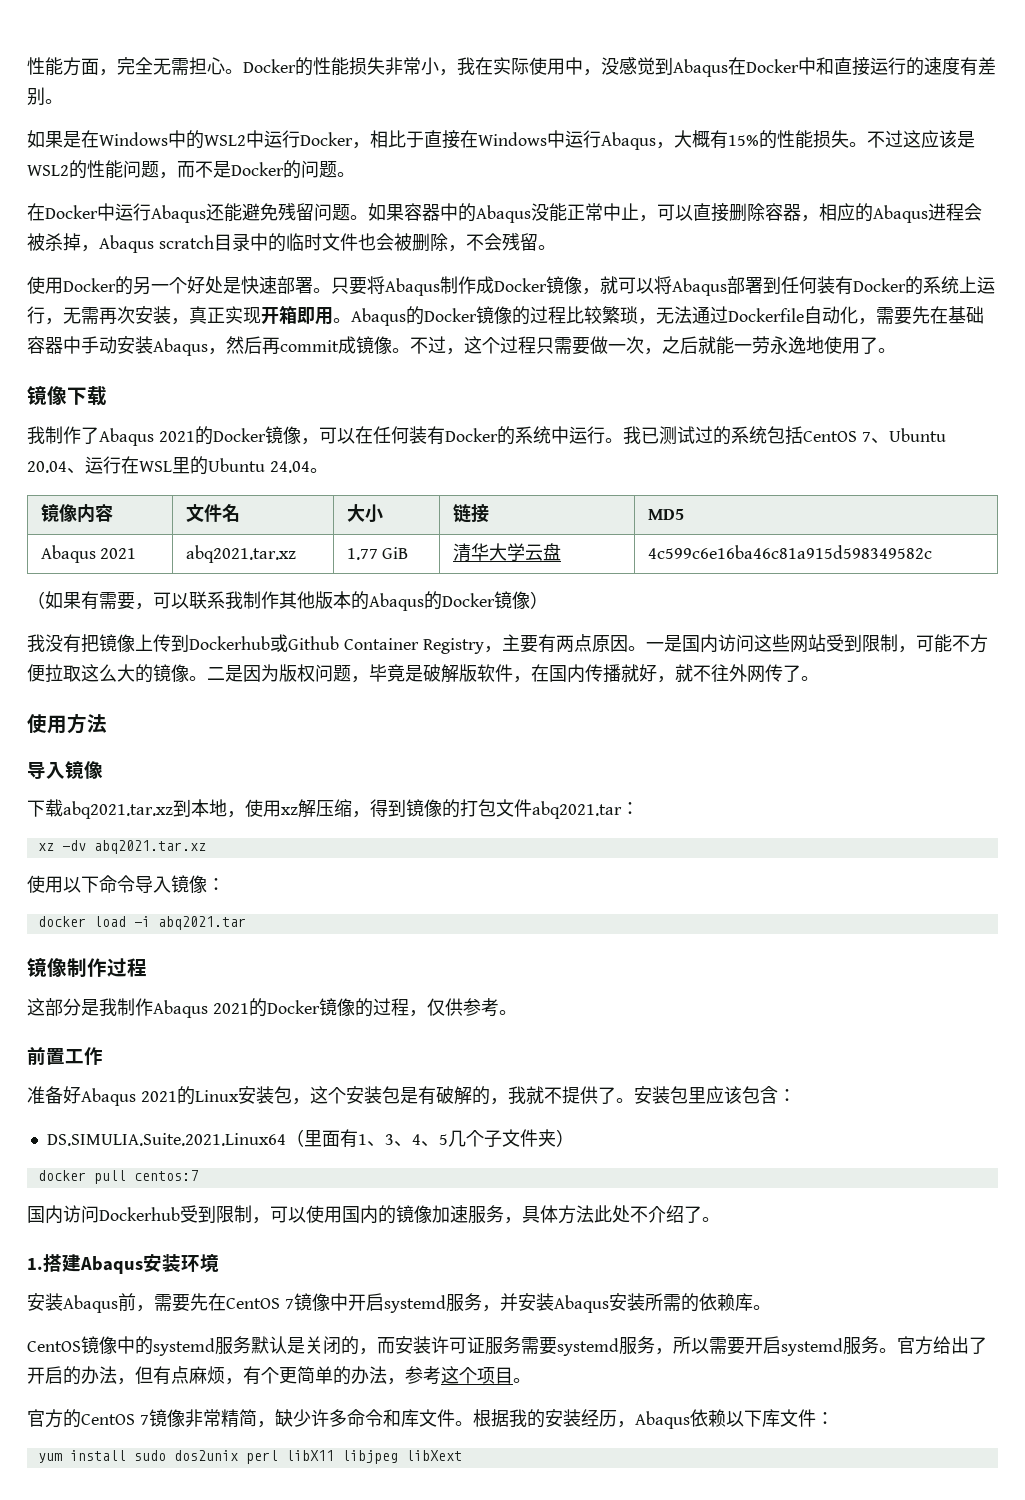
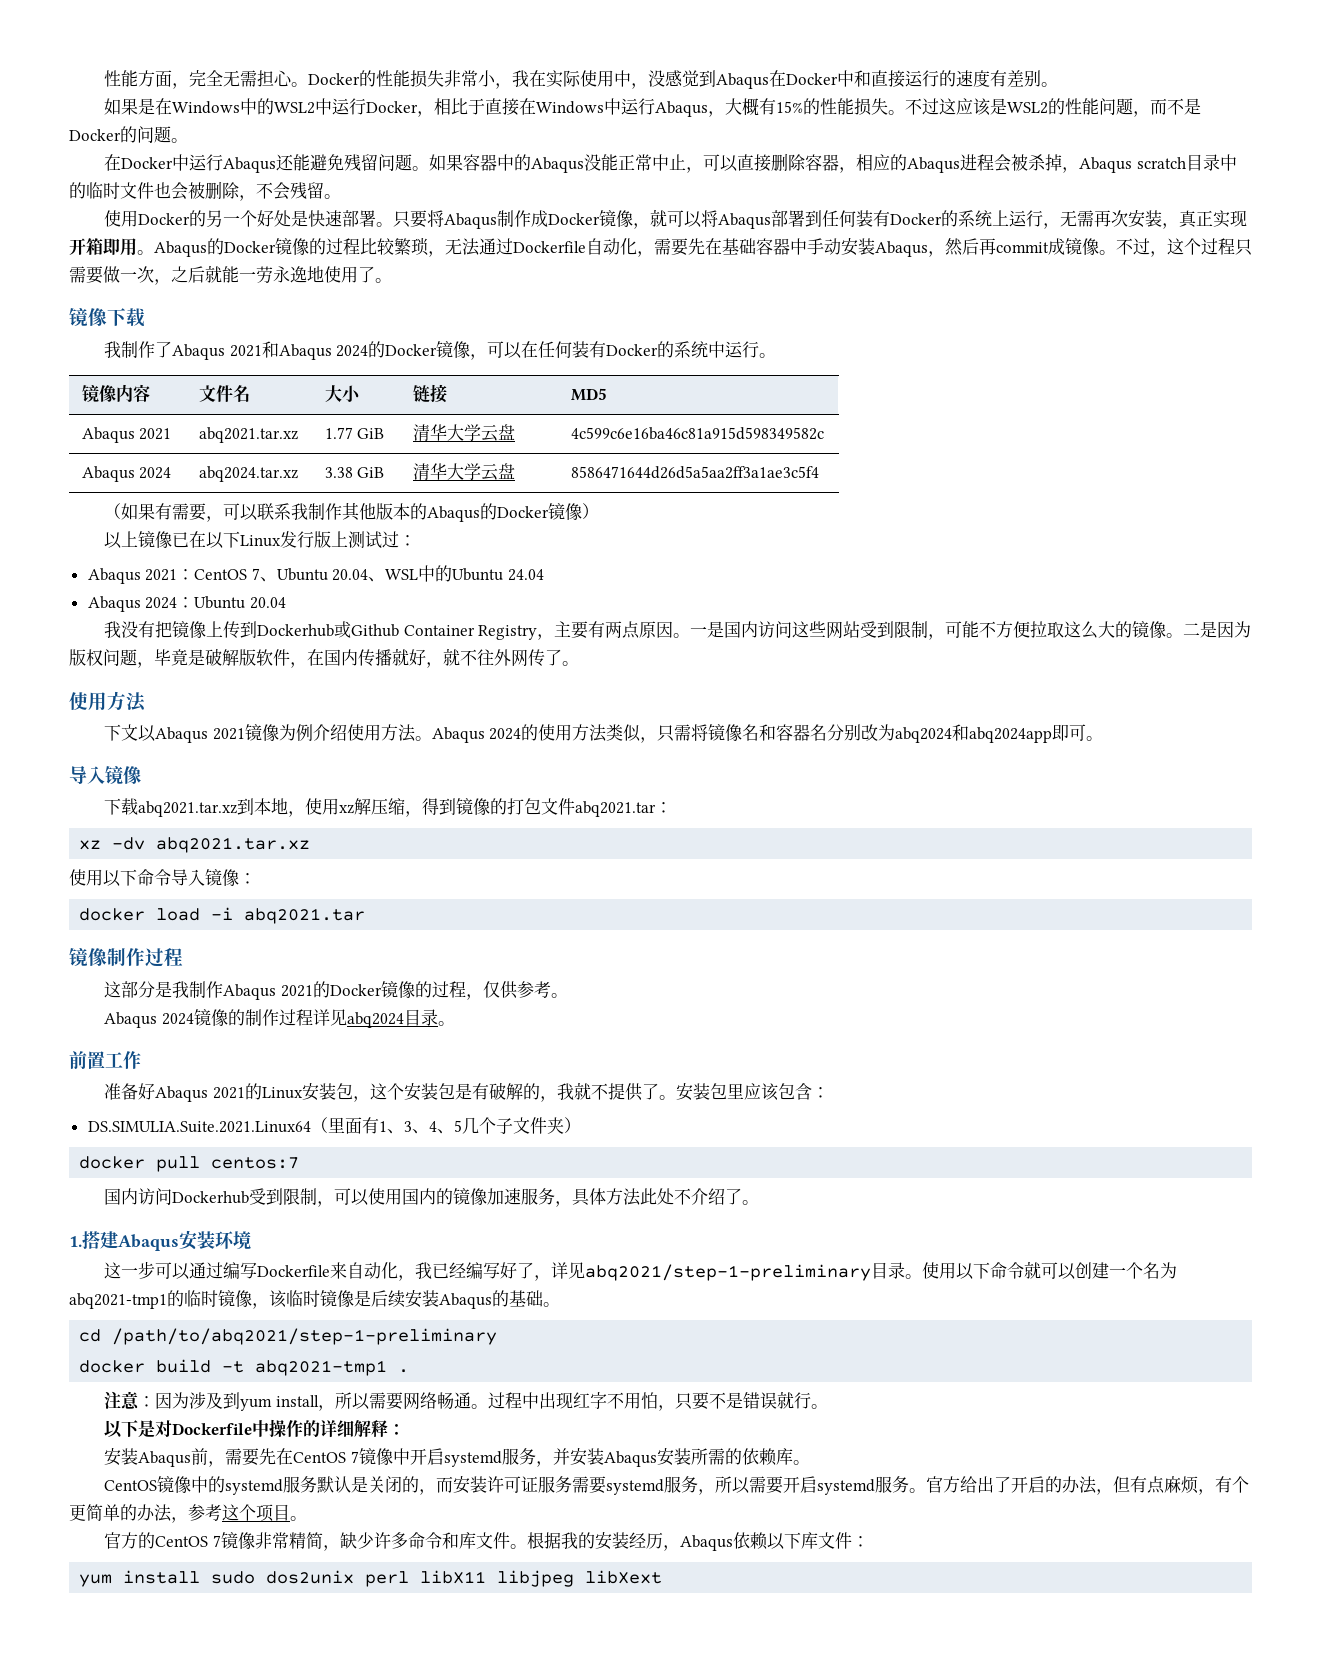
- 我制作了Abaqus 2021的Docker镜像，可以在任何装有Docker的系统中运行。我已测试过的系统包括CentOS 7、Ubuntu 20.04、运行在WSL里的Ubuntu 24.04。
+ 我制作了Abaqus 2021和Abaqus 2024的Docker镜像，可以在任何装有Docker的系统中运行。
+ Abaqus 2024 | abq2024.tar.xz | 3.38 GiB | 清华大学云盘 | 8586471644d26d5a5aa2ff3a1ae3c5f4
+ 以上镜像已在以下Linux发行版上测试过：
+ Abaqus 2021：CentOS 7、Ubuntu 20.04、WSL中的Ubuntu 24.04
+ Abaqus 2024：Ubuntu 20.04
+ 下文以Abaqus 2021镜像为例介绍使用方法。Abaqus 2024的使用方法类似，只需将镜像名和容器名分别改为abq2024和abq2024app即可。
+ Abaqus 2024镜像的制作过程详见abq2024目录。
+ 这一步可以通过编写Dockerfile来自动化，我已经编写好了，详见abq2021/step-1-preliminary目录。使用以下命令就可以创建一个名为abq2021-tmp1的临时镜像，该临时镜像是后续安装Abaqus的基础。
+ cd /path/to/abq2021/step-1-preliminary
+ docker build -t abq2021-tmp1 .
+ 注意：因为涉及到yum install，所以需要网络畅通。过程中出现红字不用怕，只要不是错误就行。
+ 以下是对Dockerfile中操作的详细解释：

